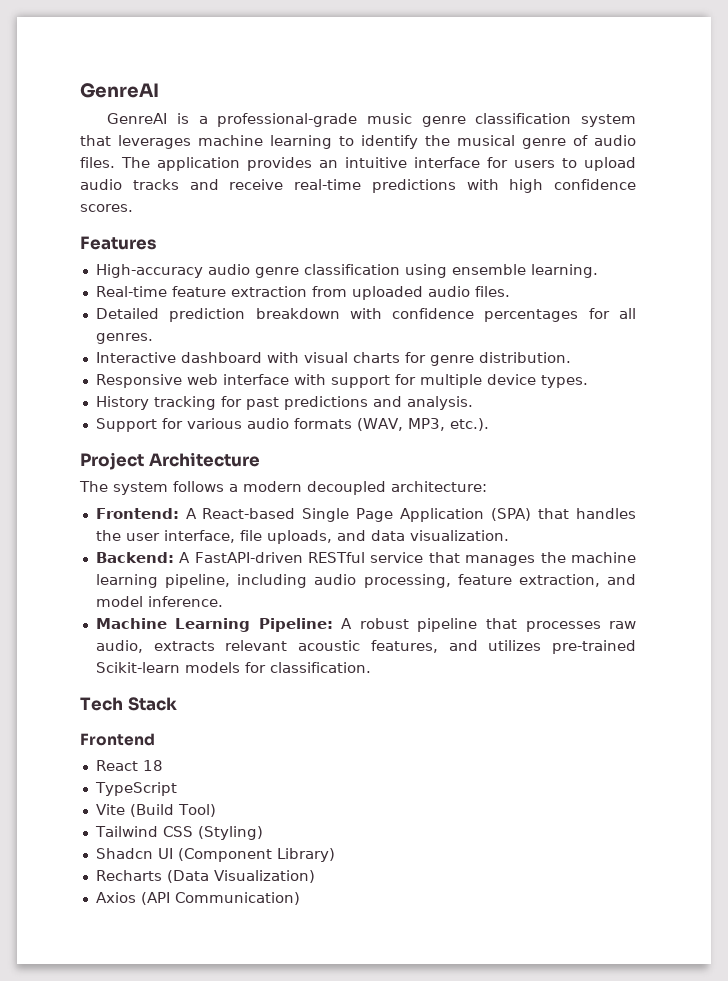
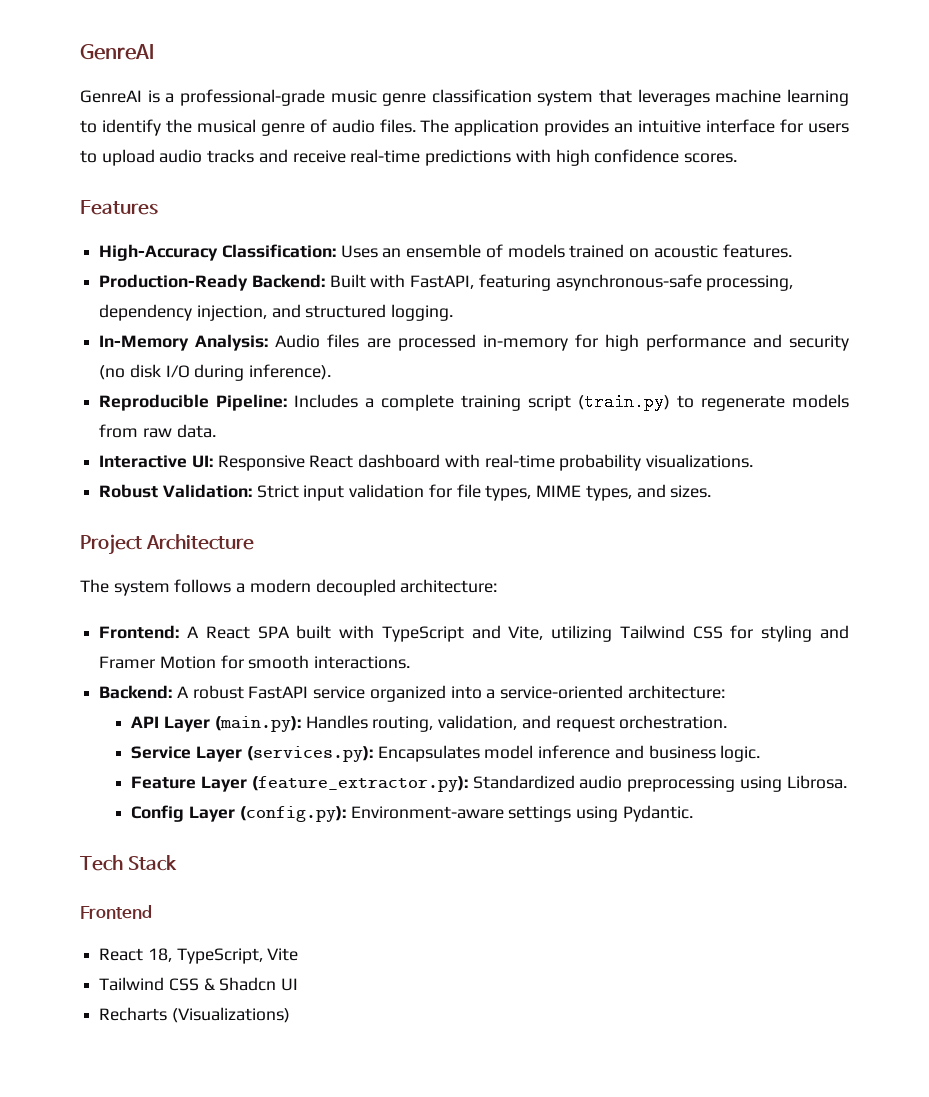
- High-accuracy audio genre classification using ensemble learning.
- Real-time feature extraction from uploaded audio files.
- Detailed prediction breakdown with confidence percentages for all genres.
- Interactive dashboard with visual charts for genre distribution.
- Responsive web interface with support for multiple device types.
- History tracking for past predictions and analysis.
- Support for various audio formats (WAV, MP3, etc.).
+ High-Accuracy Classification: Uses an ensemble of models trained on acoustic features.
+ Production-Ready Backend: Built with FastAPI, featuring asynchronous-safe processing, dependency injection, and structured logging.
+ In-Memory Analysis: Audio files are processed in-memory for high performance and security (no disk I/O during inference).
+ Reproducible Pipeline: Includes a complete training script (train.py) to regenerate models from raw data.
+ Interactive UI: Responsive React dashboard with real-time probability visualizations.
+ Robust Validation: Strict input validation for file types, MIME types, and sizes.
- Frontend: A React-based Single Page Application (SPA) that handles the user interface, file uploads, and data visualization.
- Backend: A FastAPI-driven RESTful service that manages the machine learning pipeline, including audio processing, feature extraction, and model inference.
- Machine Learning Pipeline: A robust pipeline that processes raw audio, extracts relevant acoustic features, and utilizes pre-trained Scikit-learn models for classification.
+ Frontend: A React SPA built with TypeScript and Vite, utilizing Tailwind CSS for styling and Framer Motion for smooth interactions.
+ Backend: A robust FastAPI service organized into a service-oriented architecture:
+ API Layer (main.py): Handles routing, validation, and request orchestration.
+ Service Layer (services.py): Encapsulates model inference and business logic.
+ Feature Layer (feature_extractor.py): Standardized audio preprocessing using Librosa.
+ Config Layer (config.py): Environment-aware settings using Pydantic.
- React 18
- TypeScript
- Vite (Build Tool)
- Tailwind CSS (Styling)
- Shadcn UI (Component Library)
+ React 18, TypeScript, Vite
+ Tailwind CSS & Shadcn UI
- Recharts (Data Visualization)
- Axios (API Communication)
+ Recharts (Visualizations)

